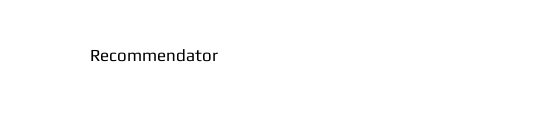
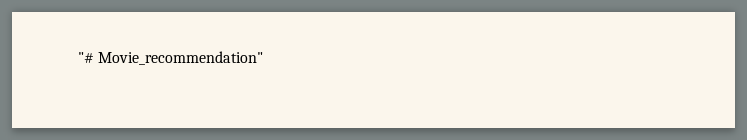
- Recommendator
+ "# Movie_recommendation"

